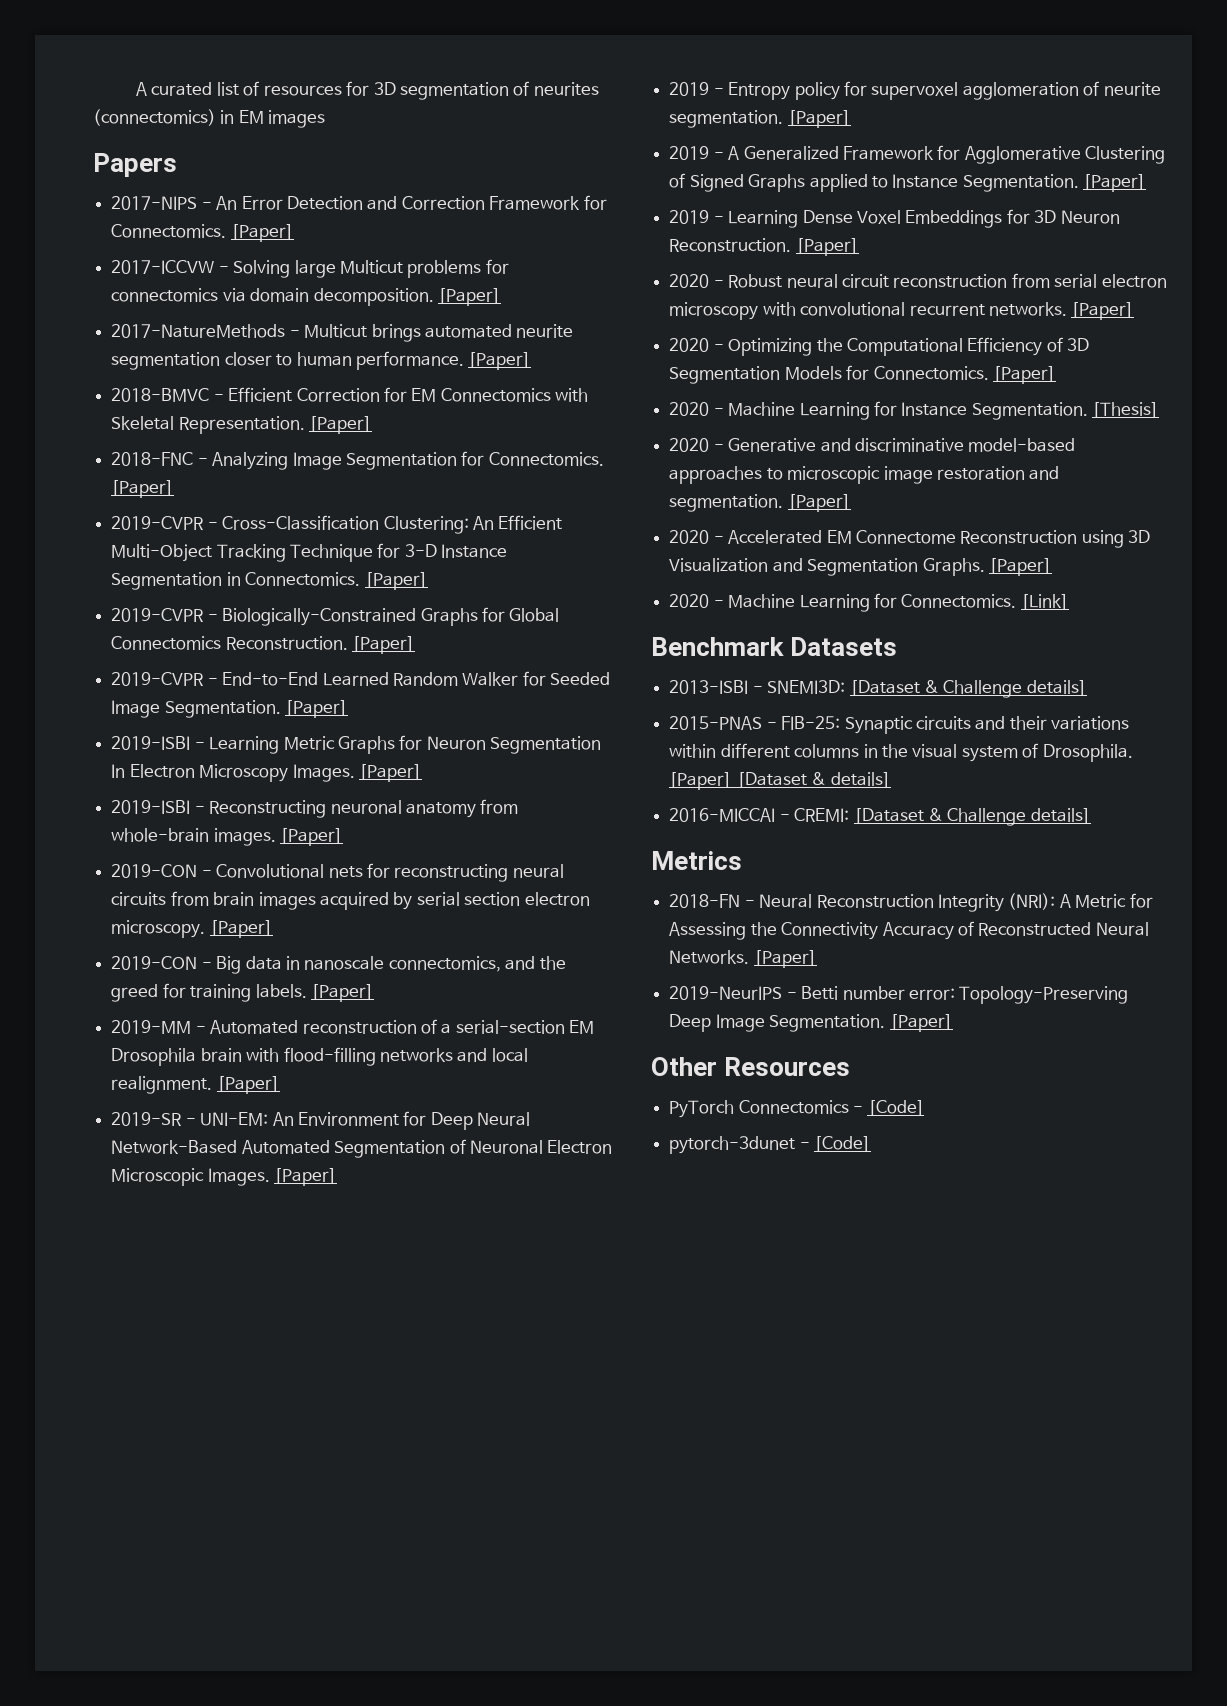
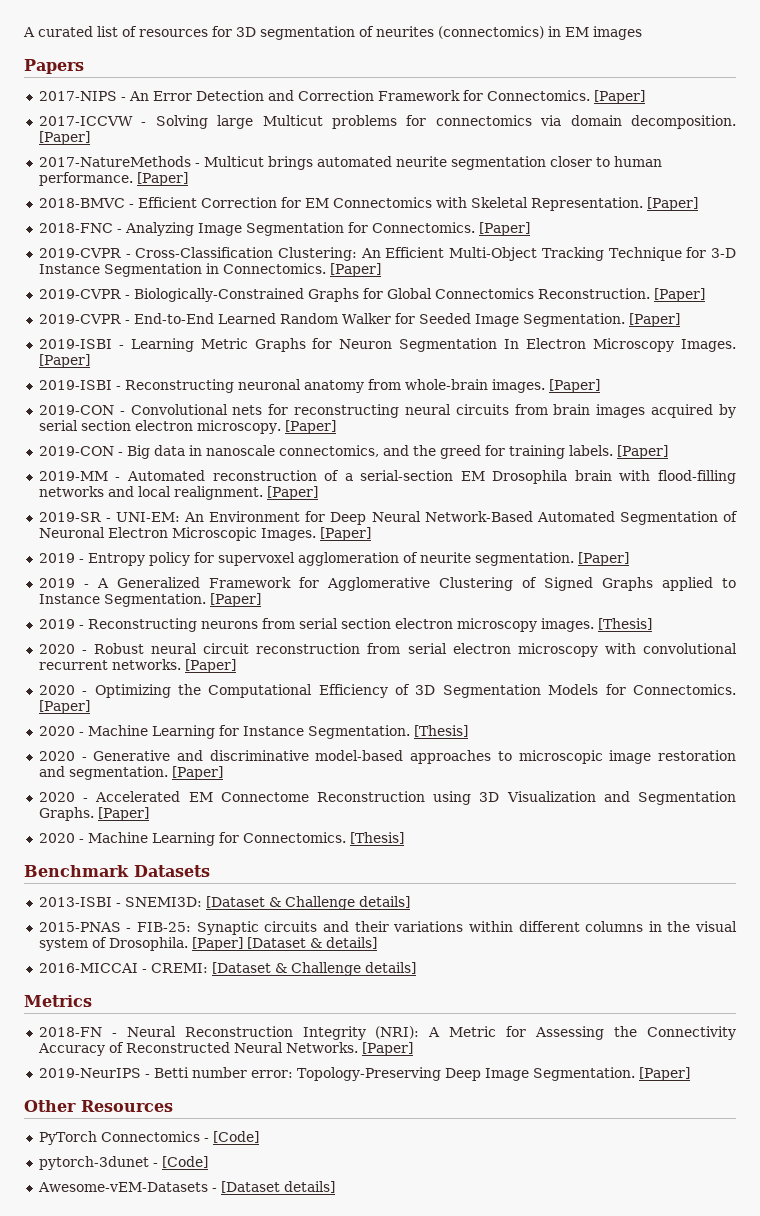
- 2019 - Learning Dense Voxel Embeddings for 3D Neuron Reconstruction. [Paper]
+ 2019 - Reconstructing neurons from serial section electron microscopy images. [Thesis]
- 2020 - Machine Learning for Connectomics. [Link]
+ 2020 - Machine Learning for Connectomics. [Thesis]
+ Awesome-vEM-Datasets - [Dataset details]

